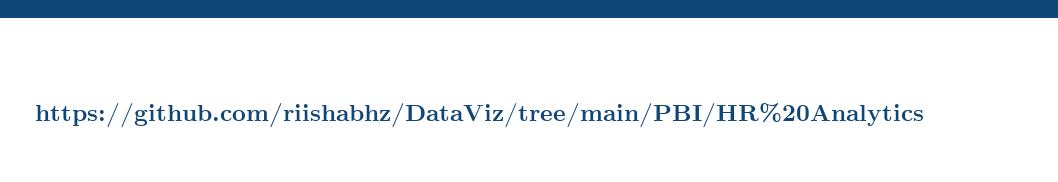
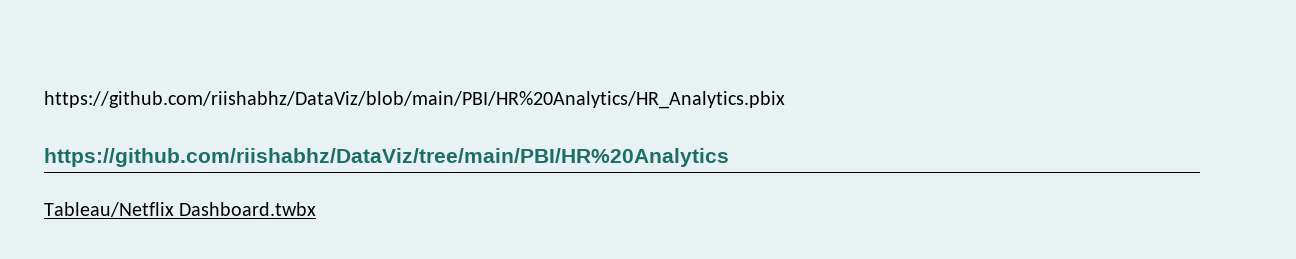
+ https://github.com/riishabhz/DataViz/blob/main/PBI/HR%20Analytics/HR_Analytics.pbix
+ Tableau/Netflix Dashboard.twbx

